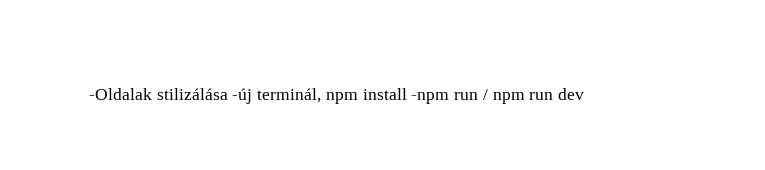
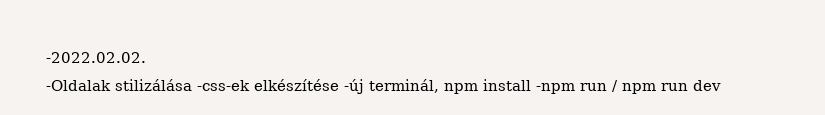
+ -2022.02.02.
- -Oldalak stilizálása -új terminál, npm install -npm run / npm run dev
+ -Oldalak stilizálása -css-ek elkészítése -új terminál, npm install -npm run / npm run dev

